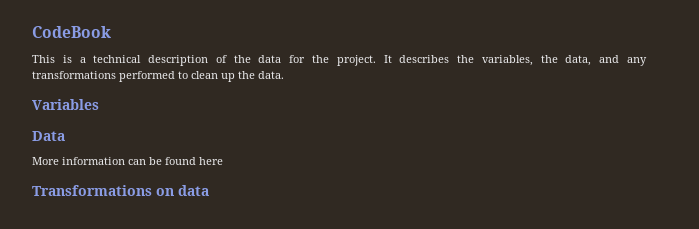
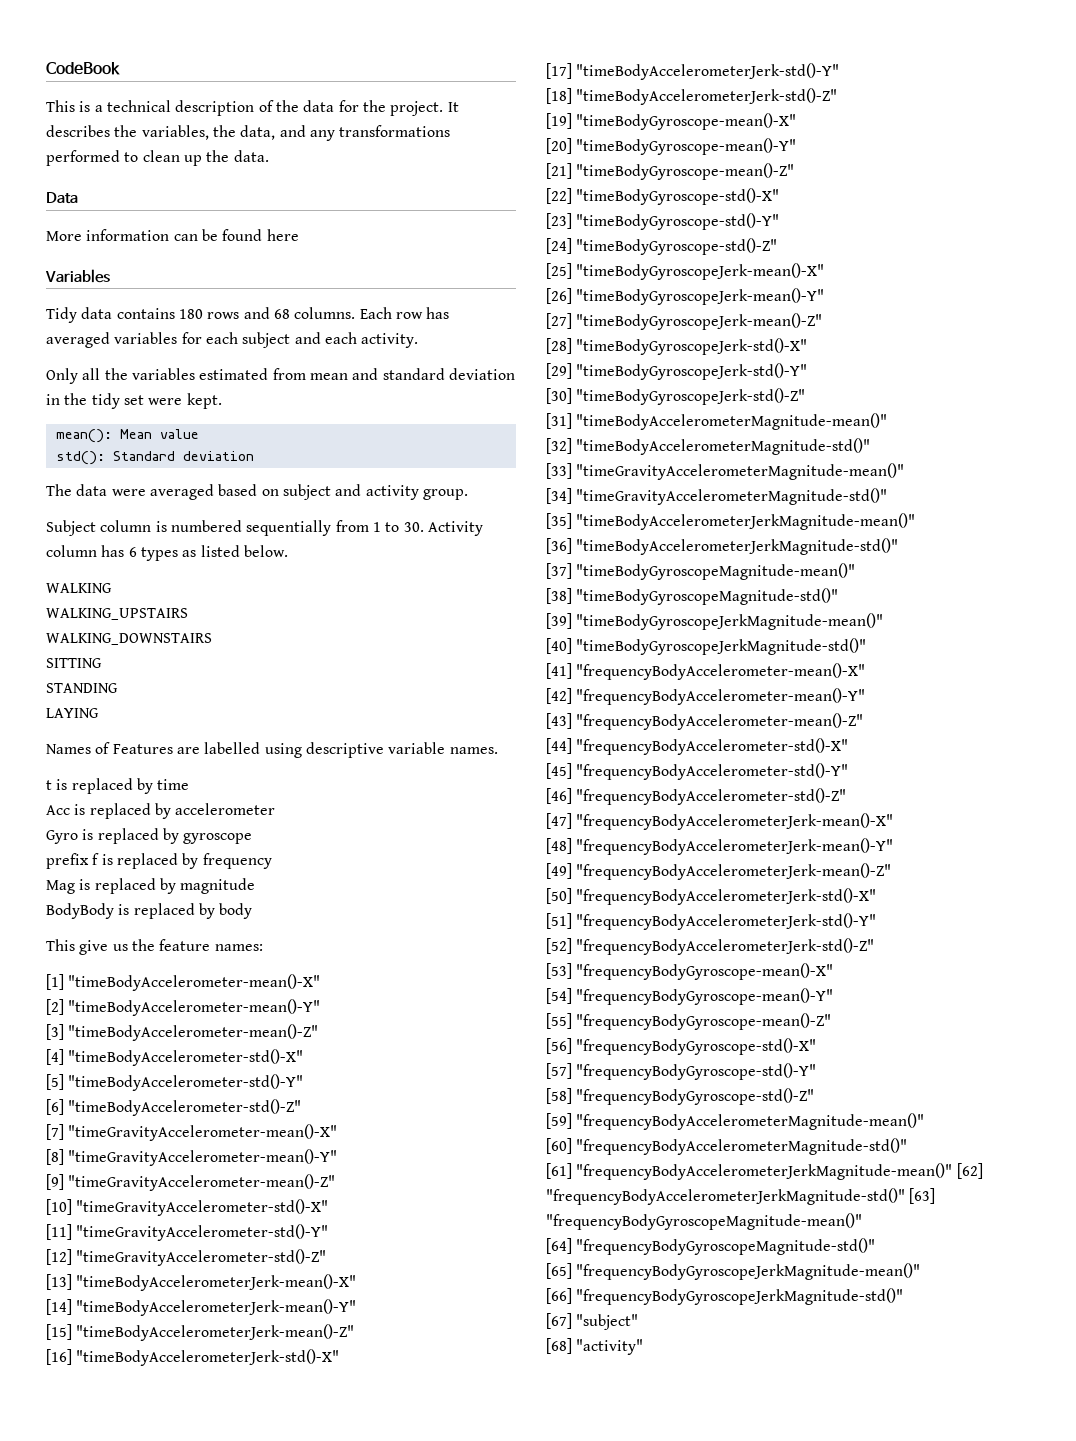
- Variables
- Transformations on data
+ Variables
+ Tidy data contains 180 rows and 68 columns. Each row has averaged variables for each subject and each activity.
+ Only all the variables estimated from mean and standard deviation in the tidy set were kept.
+ mean(): Mean value
+ std(): Standard deviation
+ The data were averaged based on subject and activity group.
+ Subject column is numbered sequentially from 1 to 30. Activity column has 6 types as listed below.
+ WALKING
+ WALKING_UPSTAIRS
+ WALKING_DOWNSTAIRS
+ SITTING
+ STANDING
+ LAYING
+ Names of Features are labelled using descriptive variable names.
+ t is replaced by time
+ Acc is replaced by accelerometer
+ Gyro is replaced by gyroscope
+ prefix f is replaced by frequency
+ Mag is replaced by magnitude
+ BodyBody is replaced by body
+ This give us the feature names:
+ [1] "timeBodyAccelerometer-mean()-X"
+ [2] "timeBodyAccelerometer-mean()-Y"
+ [3] "timeBodyAccelerometer-mean()-Z"
+ [4] "timeBodyAccelerometer-std()-X"
+ [5] "timeBodyAccelerometer-std()-Y"
+ [6] "timeBodyAccelerometer-std()-Z"
+ [7] "timeGravityAccelerometer-mean()-X"
+ [8] "timeGravityAccelerometer-mean()-Y"
+ [9] "timeGravityAccelerometer-mean()-Z"
+ [10] "timeGravityAccelerometer-std()-X"
+ [11] "timeGravityAccelerometer-std()-Y"
+ [12] "timeGravityAccelerometer-std()-Z"
+ [13] "timeBodyAccelerometerJerk-mean()-X"
+ [14] "timeBodyAccelerometerJerk-mean()-Y"
+ [15] "timeBodyAccelerometerJerk-mean()-Z"
+ [16] "timeBodyAccelerometerJerk-std()-X"
+ [17] "timeBodyAccelerometerJerk-std()-Y"
+ [18] "timeBodyAccelerometerJerk-std()-Z"
+ [19] "timeBodyGyroscope-mean()-X"
+ [20] "timeBodyGyroscope-mean()-Y"
+ [21] "timeBodyGyroscope-mean()-Z"
+ [22] "timeBodyGyroscope-std()-X"
+ [23] "timeBodyGyroscope-std()-Y"
+ [24] "timeBodyGyroscope-std()-Z"
+ [25] "timeBodyGyroscopeJerk-mean()-X"
+ [26] "timeBodyGyroscopeJerk-mean()-Y"
+ [27] "timeBodyGyroscopeJerk-mean()-Z"
+ [28] "timeBodyGyroscopeJerk-std()-X"
+ [29] "timeBodyGyroscopeJerk-std()-Y"
+ [30] "timeBodyGyroscopeJerk-std()-Z"
+ [31] "timeBodyAccelerometerMagnitude-mean()"
+ [32] "timeBodyAccelerometerMagnitude-std()"
+ [33] "timeGravityAccelerometerMagnitude-mean()"
+ [34] "timeGravityAccelerometerMagnitude-std()"
+ [35] "timeBodyAccelerometerJerkMagnitude-mean()"
+ [36] "timeBodyAccelerometerJerkMagnitude-std()"
+ [37] "timeBodyGyroscopeMagnitude-mean()"
+ [38] "timeBodyGyroscopeMagnitude-std()"
+ [39] "timeBodyGyroscopeJerkMagnitude-mean()"
+ [40] "timeBodyGyroscopeJerkMagnitude-std()"
+ [41] "frequencyBodyAccelerometer-mean()-X"
+ [42] "frequencyBodyAccelerometer-mean()-Y"
+ [43] "frequencyBodyAccelerometer-mean()-Z"
+ [44] "frequencyBodyAccelerometer-std()-X"
+ [45] "frequencyBodyAccelerometer-std()-Y"
+ [46] "frequencyBodyAccelerometer-std()-Z"
+ [47] "frequencyBodyAccelerometerJerk-mean()-X"
+ [48] "frequencyBodyAccelerometerJerk-mean()-Y"
+ [49] "frequencyBodyAccelerometerJerk-mean()-Z"
+ [50] "frequencyBodyAccelerometerJerk-std()-X"
+ [51] "frequencyBodyAccelerometerJerk-std()-Y"
+ [52] "frequencyBodyAccelerometerJerk-std()-Z"
+ [53] "frequencyBodyGyroscope-mean()-X"
+ [54] "frequencyBodyGyroscope-mean()-Y"
+ [55] "frequencyBodyGyroscope-mean()-Z"
+ [56] "frequencyBodyGyroscope-std()-X"
+ [57] "frequencyBodyGyroscope-std()-Y"
+ [58] "frequencyBodyGyroscope-std()-Z"
+ [59] "frequencyBodyAccelerometerMagnitude-mean()"
+ [60] "frequencyBodyAccelerometerMagnitude-std()"
+ [61] "frequencyBodyAccelerometerJerkMagnitude-mean()" [62] "frequencyBodyAccelerometerJerkMagnitude-std()" [63] "frequencyBodyGyroscopeMagnitude-mean()"
+ [64] "frequencyBodyGyroscopeMagnitude-std()"
+ [65] "frequencyBodyGyroscopeJerkMagnitude-mean()"
+ [66] "frequencyBodyGyroscopeJerkMagnitude-std()"
+ [67] "subject"
+ [68] "activity"

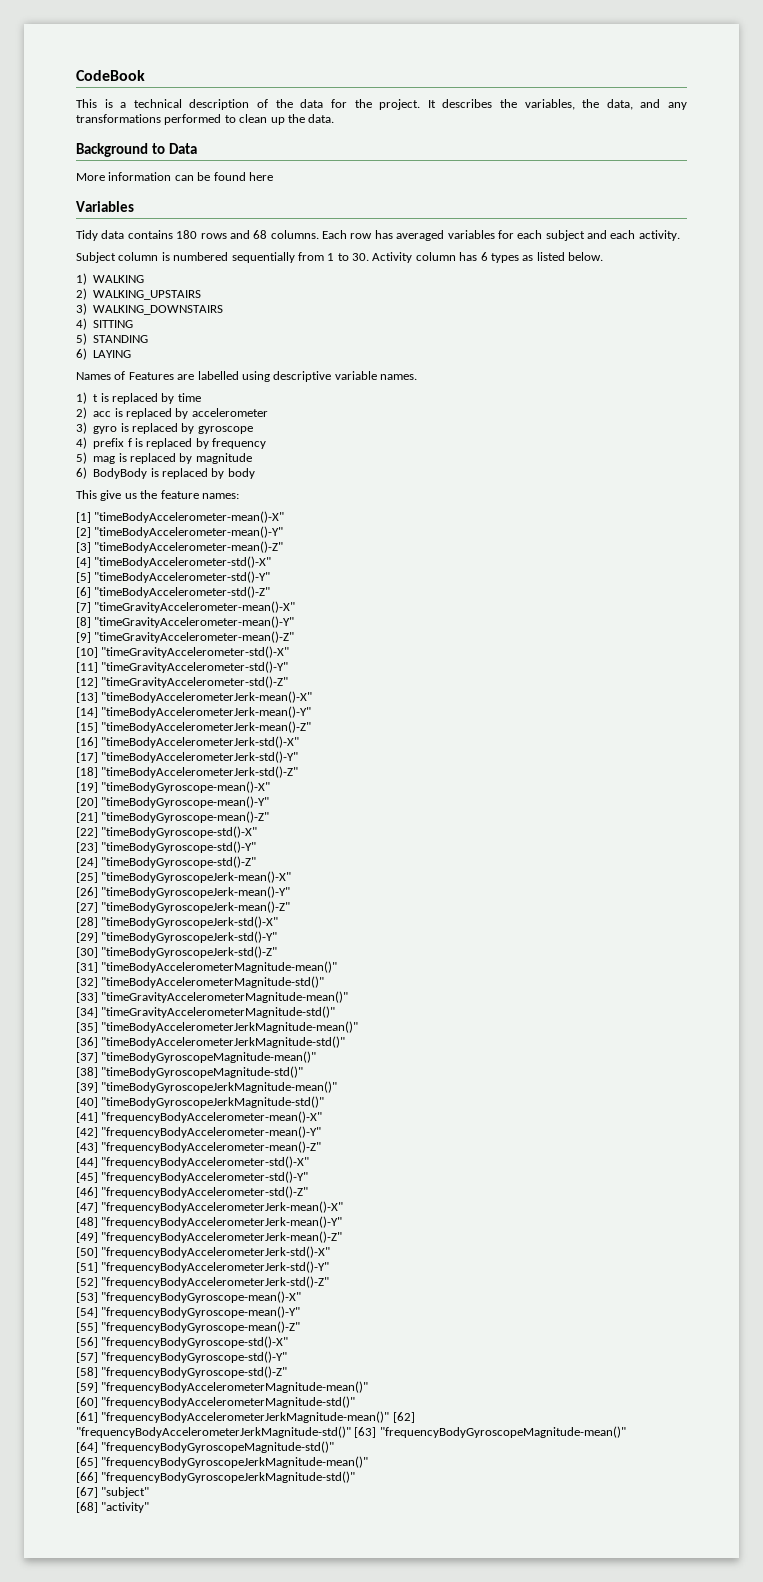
- Data
+ Background to Data
- Only all the variables estimated from mean and standard deviation in the tidy set were kept.
- mean(): Mean value
- std(): Standard deviation
- The data were averaged based on subject and activity group.
- WALKING
+ 1) WALKING
- WALKING_UPSTAIRS
+ 2) WALKING_UPSTAIRS
- WALKING_DOWNSTAIRS
+ 3) WALKING_DOWNSTAIRS
- SITTING
+ 4) SITTING
- STANDING
+ 5) STANDING
- LAYING
+ 6) LAYING
- t is replaced by time
+ 1) t is replaced by time
- Acc is replaced by accelerometer
+ 2) acc is replaced by accelerometer
- Gyro is replaced by gyroscope
+ 3) gyro is replaced by gyroscope
- prefix f is replaced by frequency
+ 4) prefix f is replaced by frequency
- Mag is replaced by magnitude
+ 5) mag is replaced by magnitude
- BodyBody is replaced by body
+ 6) BodyBody is replaced by body

